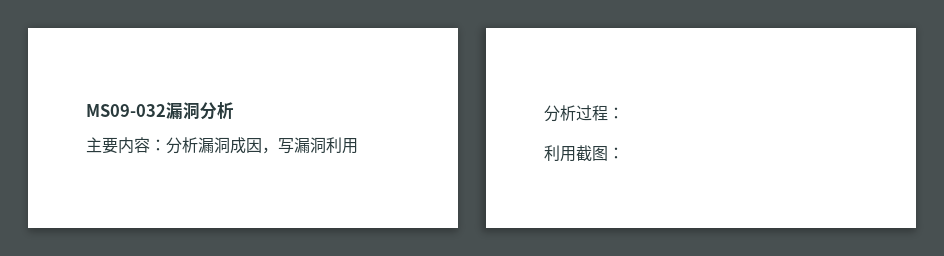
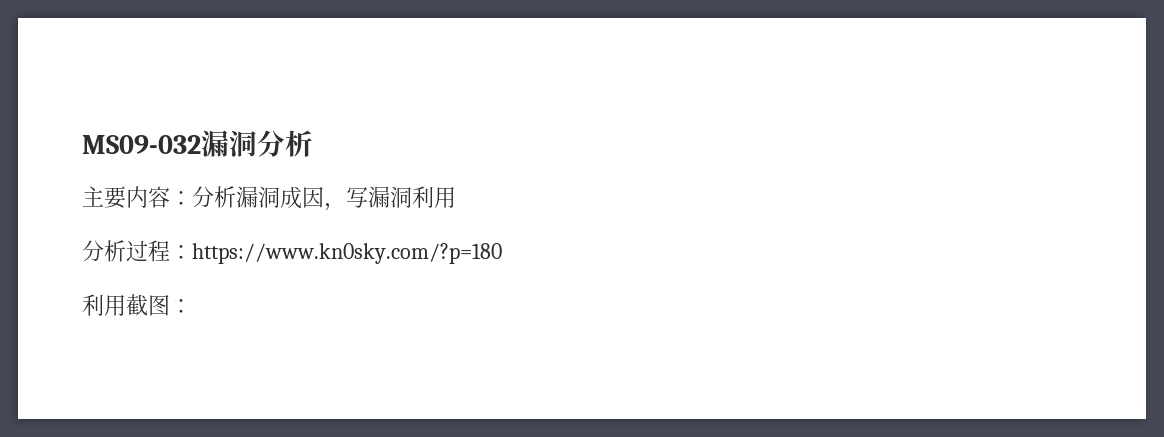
- 分析过程：
+ 分析过程：https://www.kn0sky.com/?p=180

